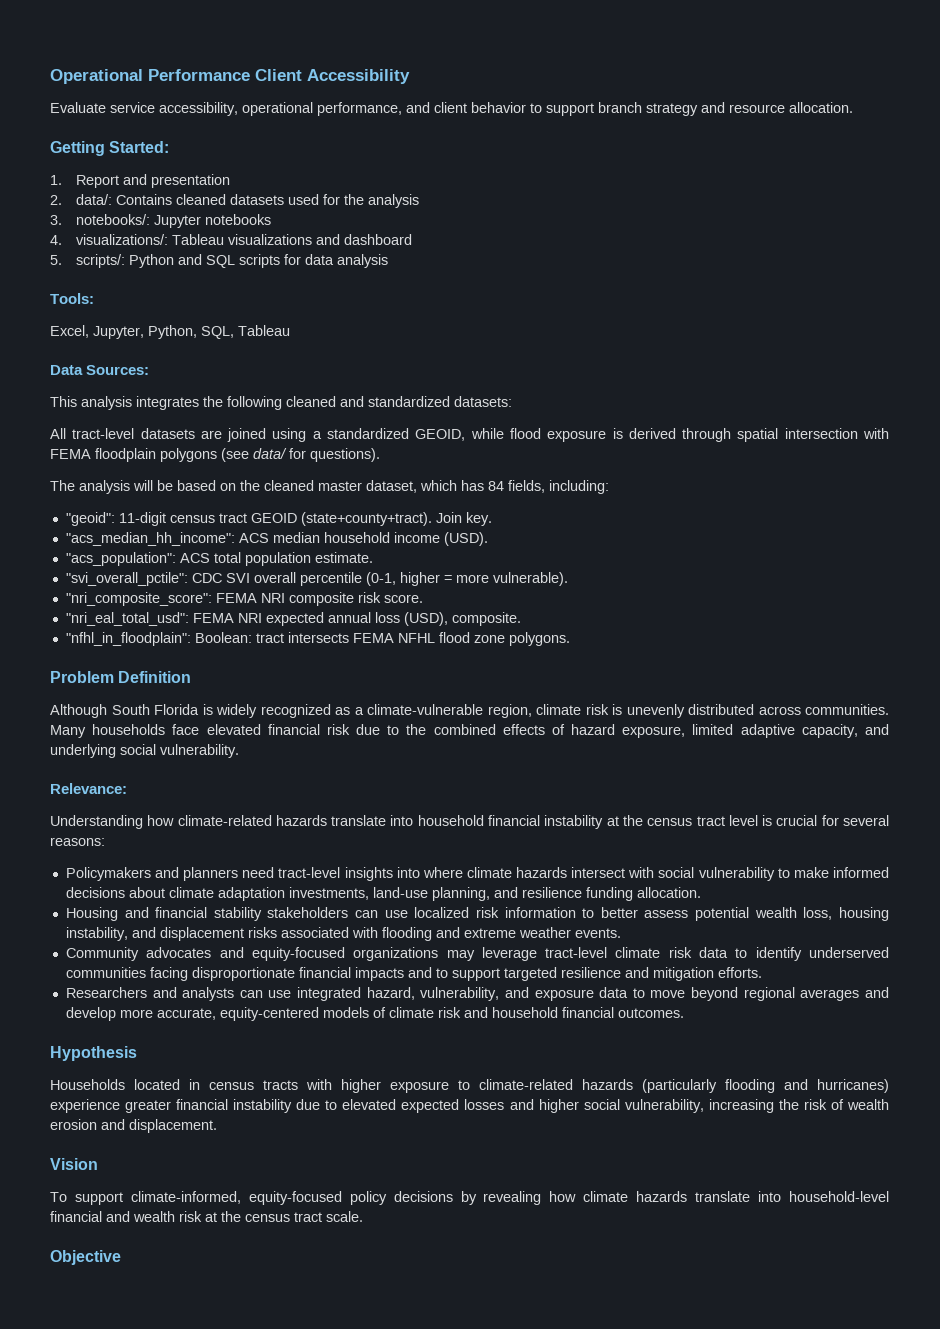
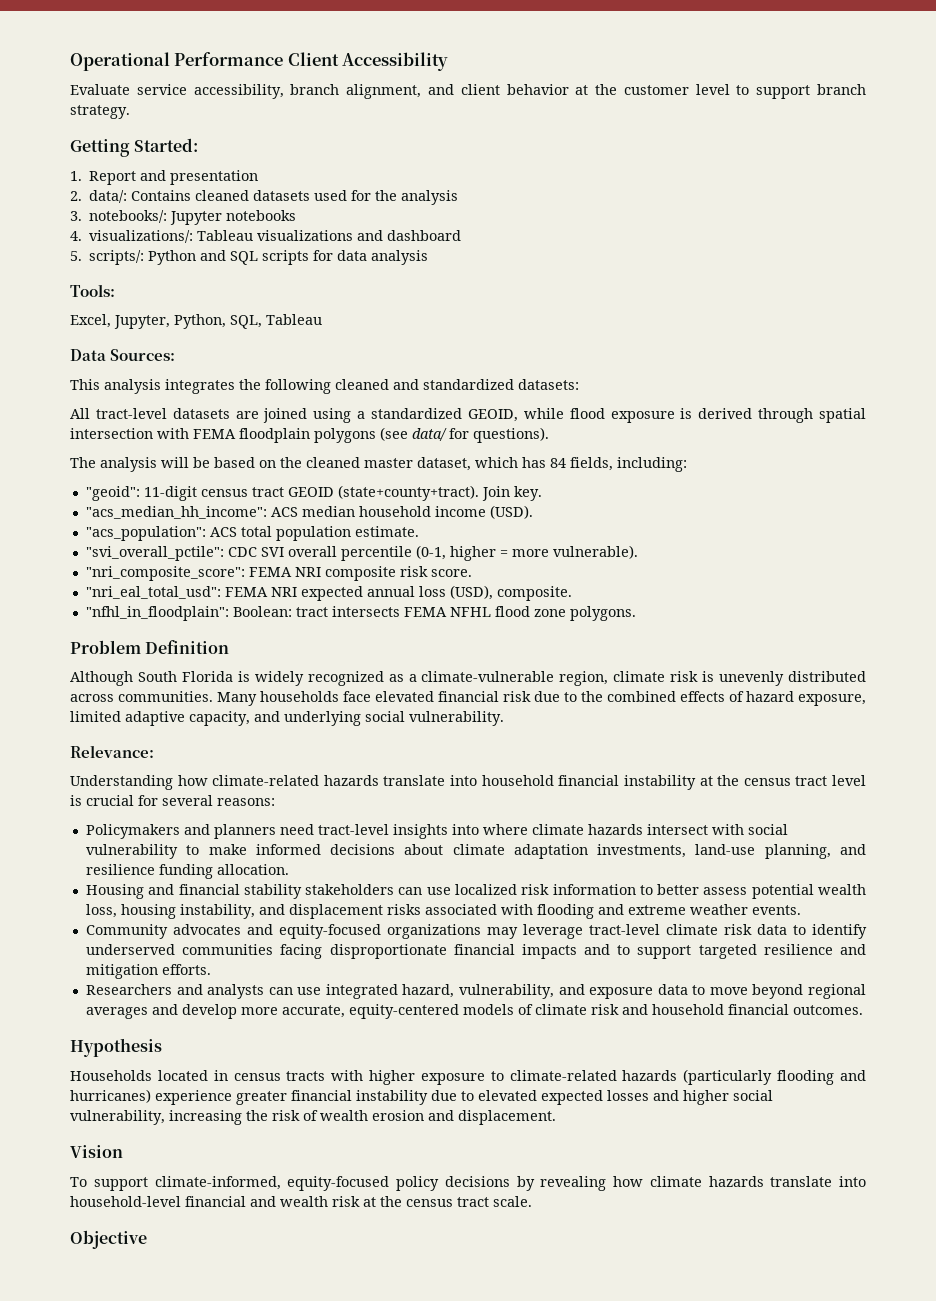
- Evaluate service accessibility, operational performance, and client behavior to support branch strategy and resource allocation.
+ Evaluate service accessibility, branch alignment, and client behavior at the customer level to support branch strategy.

